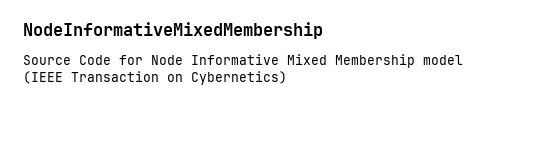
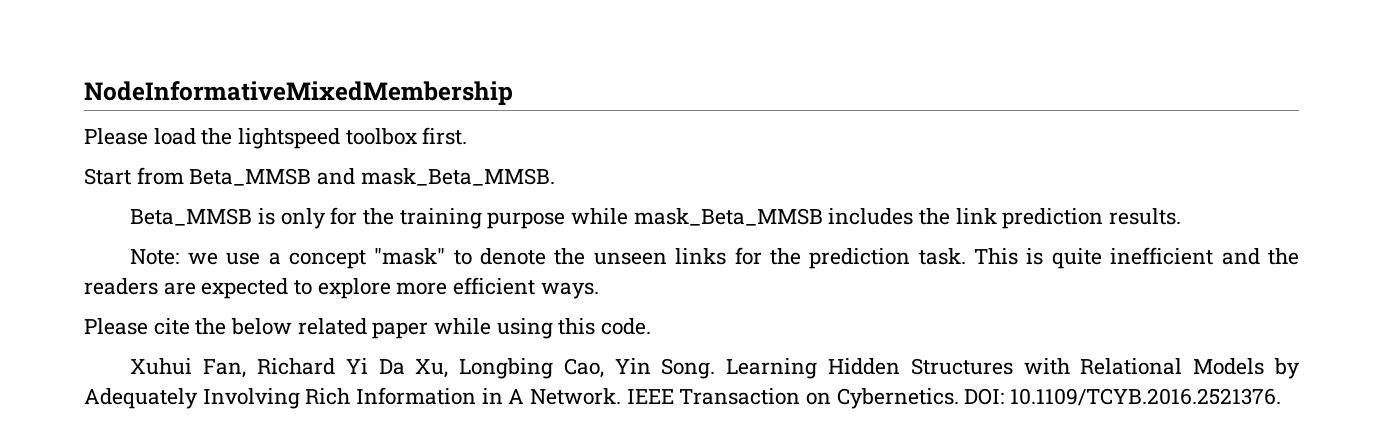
- Source Code for Node Informative Mixed Membership model (IEEE Transaction on Cybernetics)
+ Please load the lightspeed toolbox first.
+ Start from Beta_MMSB and mask_Beta_MMSB.
+ Beta_MMSB is only for the training purpose while mask_Beta_MMSB includes the link prediction results.
+ Note: we use a concept "mask" to denote the unseen links for the prediction task. This is quite inefficient and the readers are expected to explore more efficient ways.
+ Please cite the below related paper while using this code.
+ Xuhui Fan, Richard Yi Da Xu, Longbing Cao, Yin Song. Learning Hidden Structures with Relational Models by Adequately Involving Rich Information in A Network. IEEE Transaction on Cybernetics. DOI: 10.1109/TCYB.2016.2521376.

